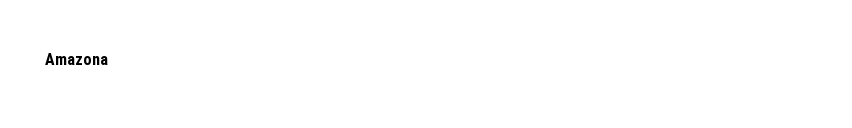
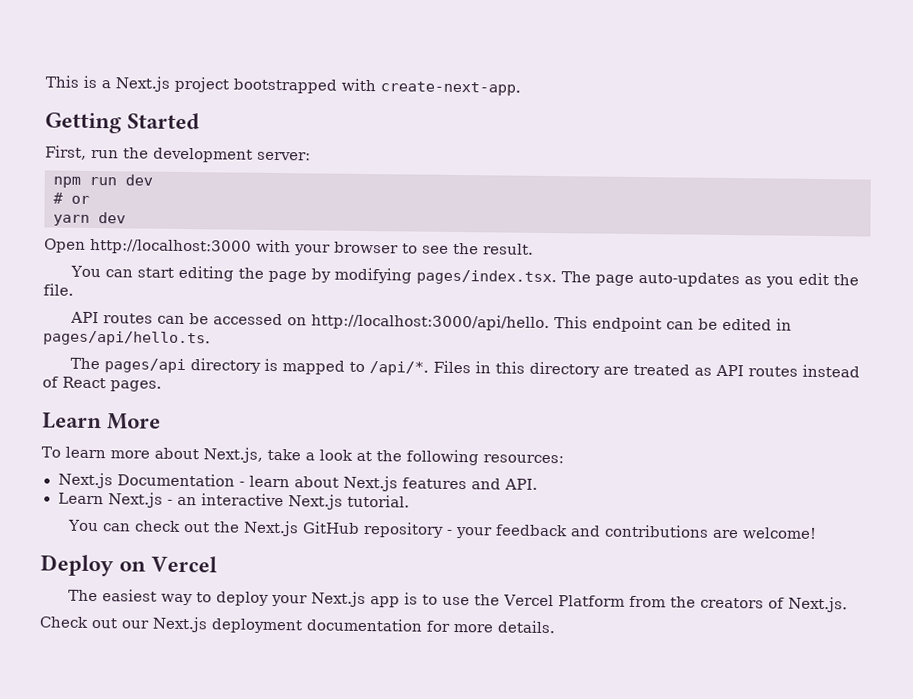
- Amazona
+ This is a Next.js project bootstrapped with create-next-app.
+ Getting Started
+ First, run the development server:
+ npm run dev
+ # or
+ yarn dev
+ Open http://localhost:3000 with your browser to see the result.
+ You can start editing the page by modifying pages/index.tsx. The page auto-updates as you edit the file.
+ API routes can be accessed on http://localhost:3000/api/hello. This endpoint can be edited in pages/api/hello.ts.
+ The pages/api directory is mapped to /api/*. Files in this directory are treated as API routes instead of React pages.
+ Learn More
+ To learn more about Next.js, take a look at the following resources:
+ Next.js Documentation - learn about Next.js features and API.
+ Learn Next.js - an interactive Next.js tutorial.
+ You can check out the Next.js GitHub repository - your feedback and contributions are welcome!
+ Deploy on Vercel
+ The easiest way to deploy your Next.js app is to use the Vercel Platform from the creators of Next.js.
+ Check out our Next.js deployment documentation for more details.

